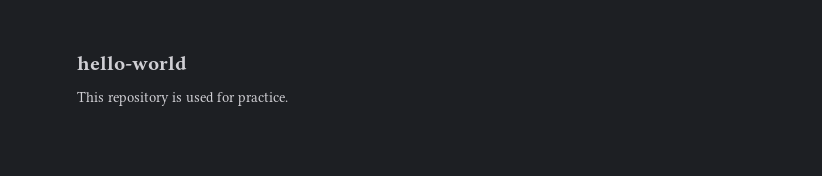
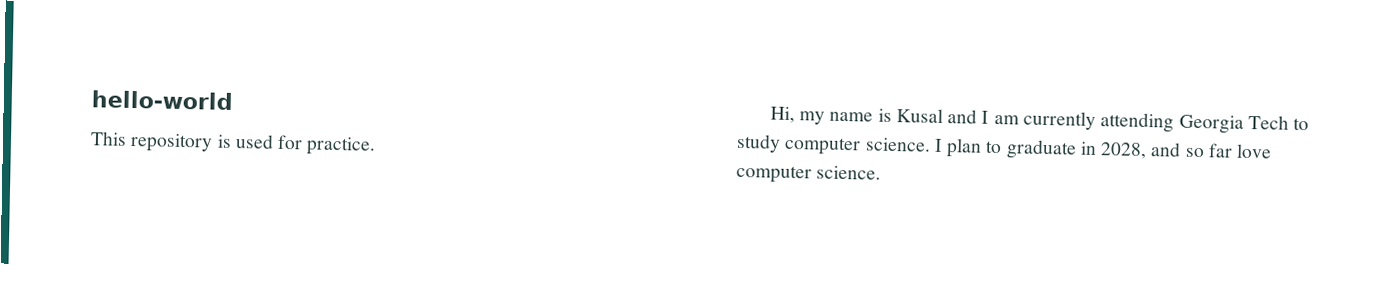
+ Hi, my name is Kusal and I am currently attending Georgia Tech to study computer science. I plan to graduate in 2028, and so far love computer science.

